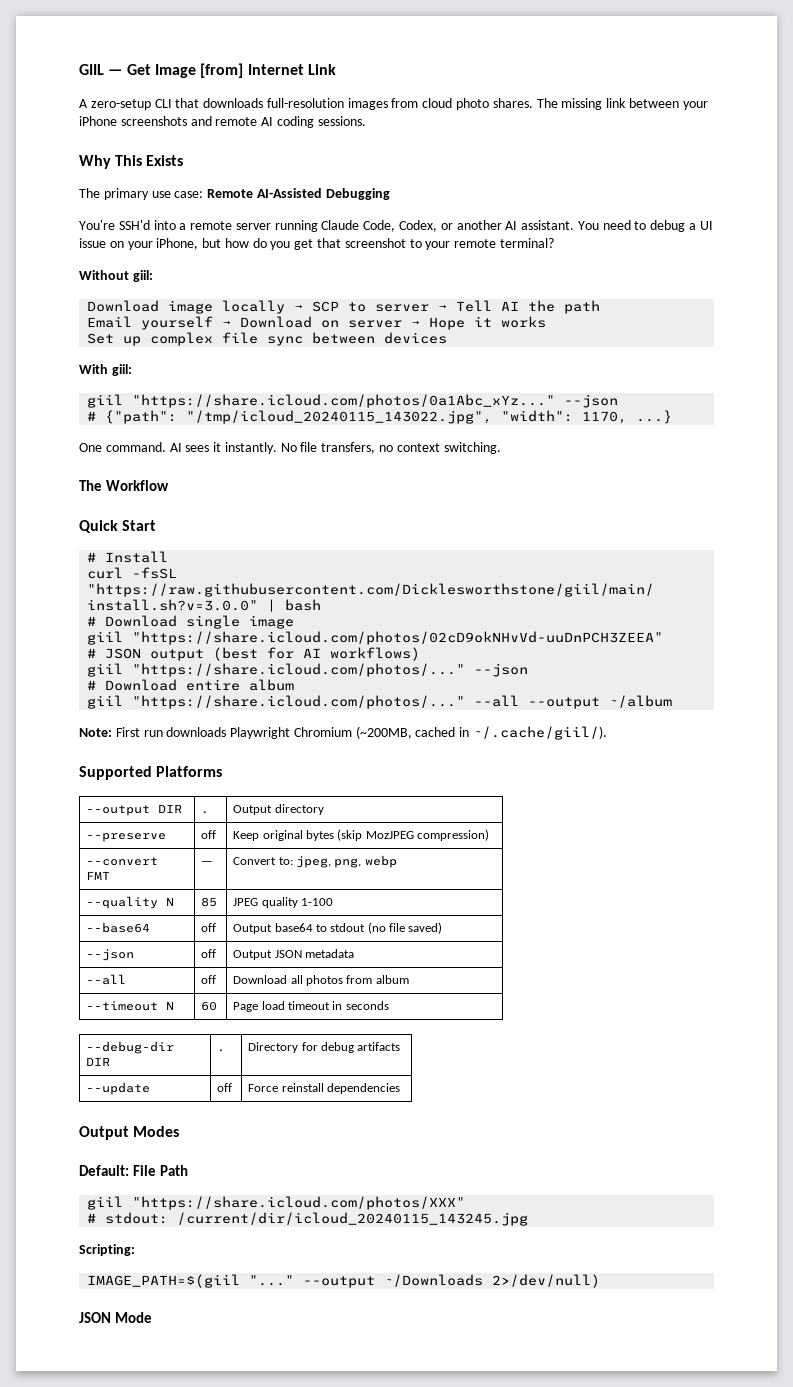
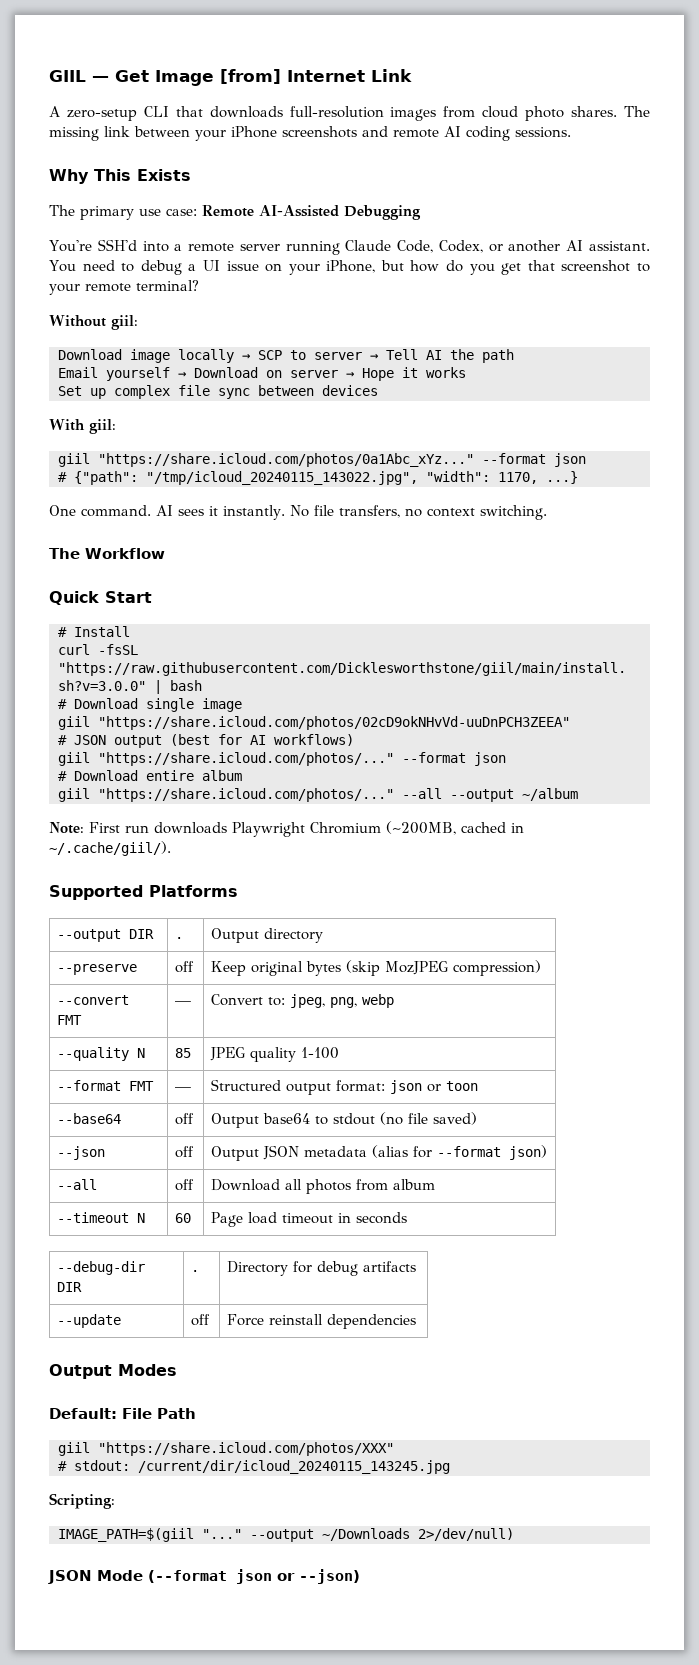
- giil "https://share.icloud.com/photos/0a1Abc_xYz..." --json
+ giil "https://share.icloud.com/photos/0a1Abc_xYz..." --format json
- giil "https://share.icloud.com/photos/..." --json
+ giil "https://share.icloud.com/photos/..." --format json
+ --format FMT | — | Structured output format: json or toon
- --json | off | Output JSON metadata
+ --json | off | Output JSON metadata (alias for --format json)
- JSON Mode
+ JSON Mode (--format json or --json)

